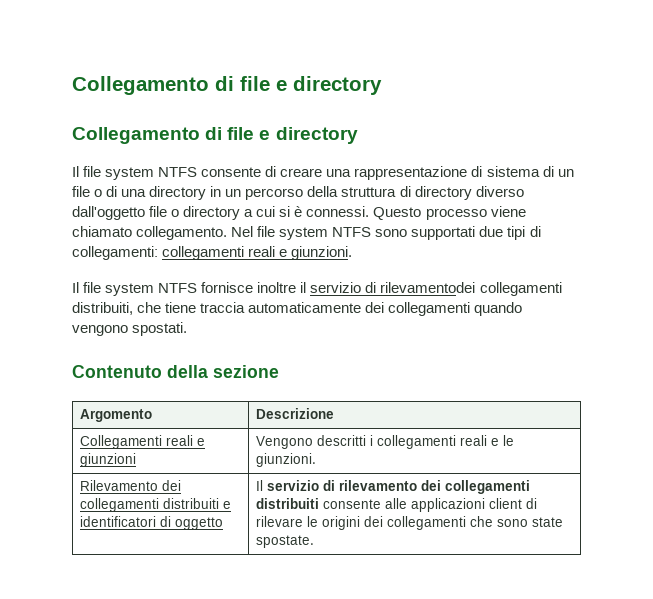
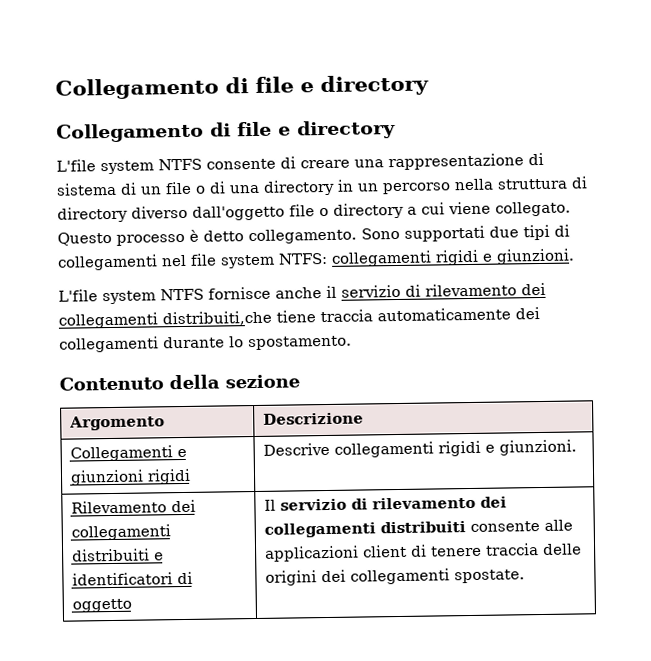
- Il file system NTFS consente di creare una rappresentazione di sistema di un file o di una directory in un percorso della struttura di directory diverso dall'oggetto file o directory a cui si è connessi. Questo processo viene chiamato collegamento. Nel file system NTFS sono supportati due tipi di collegamenti: collegamenti reali e giunzioni.
- Il file system NTFS fornisce inoltre il servizio di rilevamentodei collegamenti distribuiti, che tiene traccia automaticamente dei collegamenti quando vengono spostati.
+ L'file system NTFS consente di creare una rappresentazione di sistema di un file o di una directory in un percorso nella struttura di directory diverso dall'oggetto file o directory a cui viene collegato. Questo processo è detto collegamento. Sono supportati due tipi di collegamenti nel file system NTFS: collegamenti rigidi e giunzioni.
+ L'file system NTFS fornisce anche il servizio di rilevamento dei collegamenti distribuiti,che tiene traccia automaticamente dei collegamenti durante lo spostamento.
- Collegamenti reali e giunzioni | Vengono descritti i collegamenti reali e le giunzioni.
+ Collegamenti e giunzioni rigidi | Descrive collegamenti rigidi e giunzioni.
- Rilevamento dei collegamenti distribuiti e identificatori di oggetto | Il servizio di rilevamento dei collegamenti distribuiti consente alle applicazioni client di rilevare le origini dei collegamenti che sono state spostate.
+ Rilevamento dei collegamenti distribuiti e identificatori di oggetto | Il servizio di rilevamento dei collegamenti distribuiti consente alle applicazioni client di tenere traccia delle origini dei collegamenti spostate.

